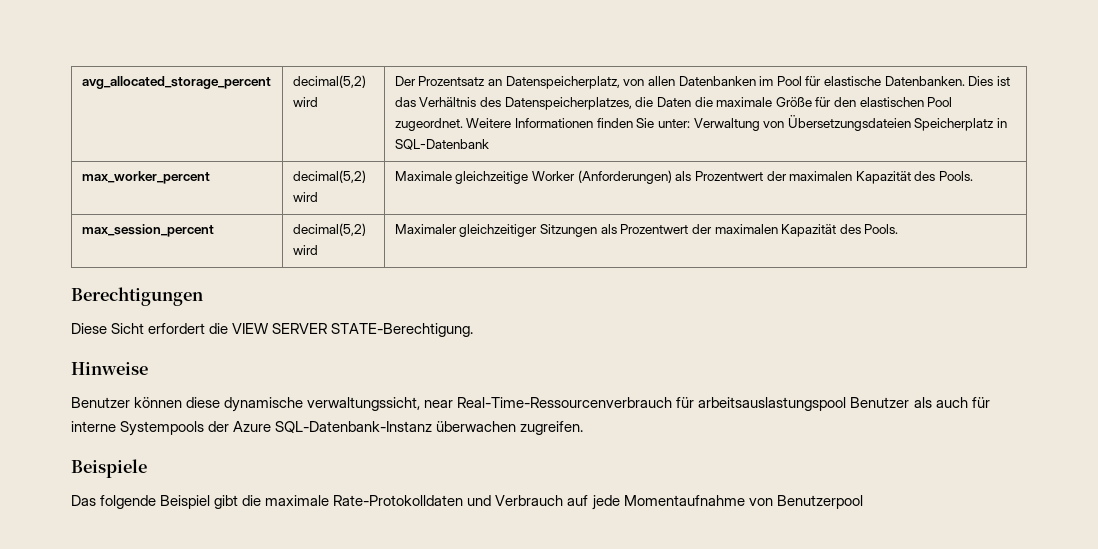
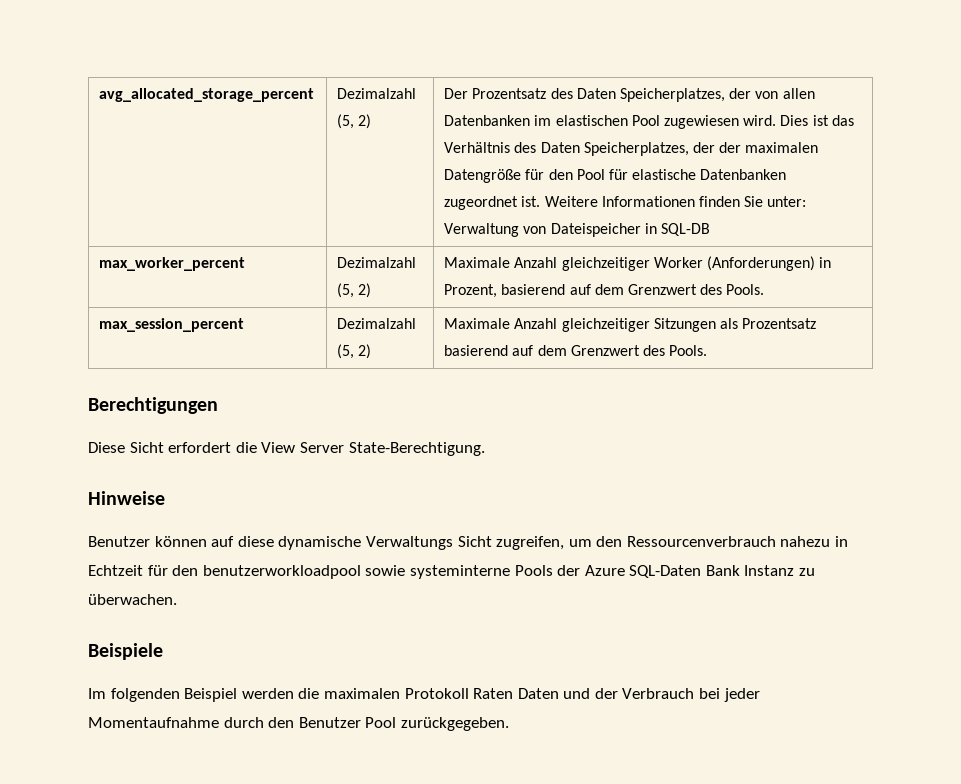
- avg_allocated_storage_percent | decimal(5,2) wird
+ avg_allocated_storage_percent | Dezimalzahl (5, 2)
- Der Prozentsatz an Datenspeicherplatz, von allen Datenbanken im Pool für elastische Datenbanken.
+ Der Prozentsatz des Daten Speicherplatzes, der von allen Datenbanken im elastischen Pool zugewiesen wird.
- Dies ist das Verhältnis des Datenspeicherplatzes, die Daten die maximale Größe für den elastischen Pool zugeordnet.
+ Dies ist das Verhältnis des Daten Speicherplatzes, der der maximalen Datengröße für den Pool für elastische Datenbanken zugeordnet ist.
- Weitere Informationen finden Sie unter: Verwaltung von Übersetzungsdateien Speicherplatz in SQL-Datenbank
- max_worker_percent | decimal(5,2) wird | Maximale gleichzeitige Worker (Anforderungen) als Prozentwert der maximalen Kapazität des Pools.
- max_session_percent | decimal(5,2) wird | Maximaler gleichzeitiger Sitzungen als Prozentwert der maximalen Kapazität des Pools.
+ Weitere Informationen finden Sie unter: Verwaltung von Dateispeicher in SQL-DB
+ max_worker_percent | Dezimalzahl (5, 2) | Maximale Anzahl gleichzeitiger Worker (Anforderungen) in Prozent, basierend auf dem Grenzwert des Pools.
+ max_session_percent | Dezimalzahl (5, 2) | Maximale Anzahl gleichzeitiger Sitzungen als Prozentsatz basierend auf dem Grenzwert des Pools.
- Diese Sicht erfordert die VIEW SERVER STATE-Berechtigung.
+ Diese Sicht erfordert die View Server State-Berechtigung.
- Benutzer können diese dynamische verwaltungssicht, near Real-Time-Ressourcenverbrauch für arbeitsauslastungspool Benutzer als auch für interne Systempools der Azure SQL-Datenbank-Instanz überwachen zugreifen.
+ Benutzer können auf diese dynamische Verwaltungs Sicht zugreifen, um den Ressourcenverbrauch nahezu in Echtzeit für den benutzerworkloadpool sowie systeminterne Pools der Azure SQL-Daten Bank Instanz zu überwachen.
  Beispiele
- Das folgende Beispiel gibt die maximale Rate-Protokolldaten und Verbrauch auf jede Momentaufnahme von Benutzerpool
+ Im folgenden Beispiel werden die maximalen Protokoll Raten Daten und der Verbrauch bei jeder Momentaufnahme durch den Benutzer Pool zurückgegeben.

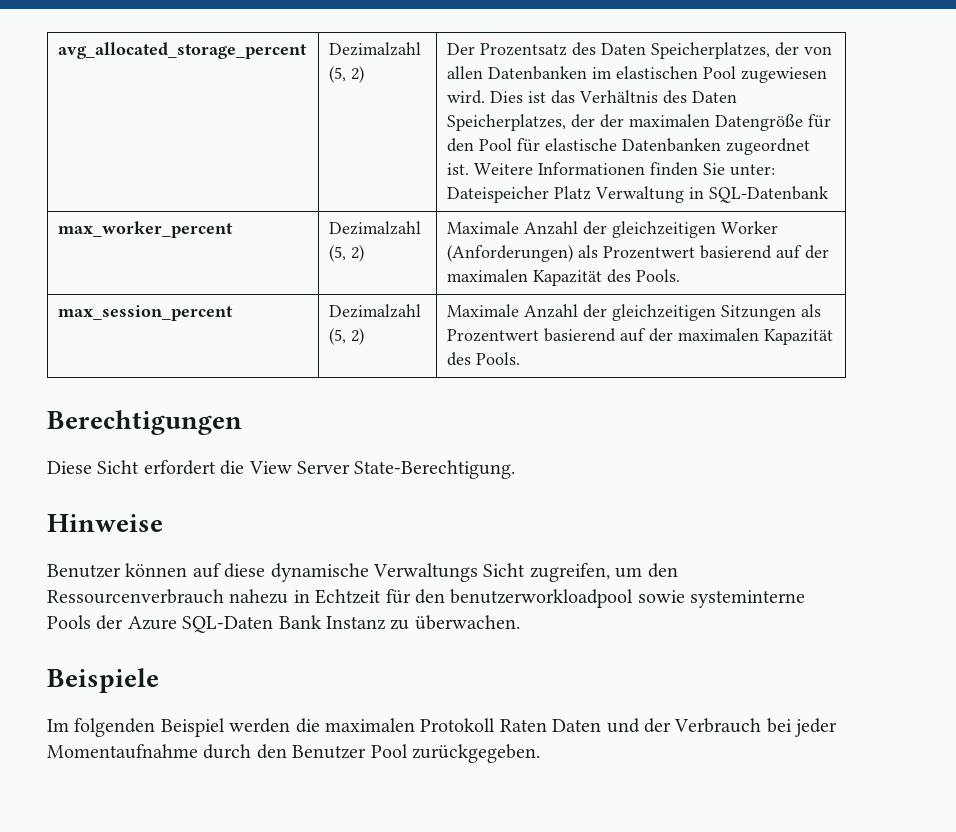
- Weitere Informationen finden Sie unter: Verwaltung von Dateispeicher in SQL-DB
+ Weitere Informationen finden Sie unter: Dateispeicher Platz Verwaltung in SQL-Datenbank
- max_worker_percent | Dezimalzahl (5, 2) | Maximale Anzahl gleichzeitiger Worker (Anforderungen) in Prozent, basierend auf dem Grenzwert des Pools.
+ max_worker_percent | Dezimalzahl (5, 2) | Maximale Anzahl der gleichzeitigen Worker (Anforderungen) als Prozentwert basierend auf der maximalen Kapazität des Pools.
- max_session_percent | Dezimalzahl (5, 2) | Maximale Anzahl gleichzeitiger Sitzungen als Prozentsatz basierend auf dem Grenzwert des Pools.
+ max_session_percent | Dezimalzahl (5, 2) | Maximale Anzahl der gleichzeitigen Sitzungen als Prozentwert basierend auf der maximalen Kapazität des Pools.

